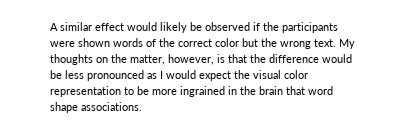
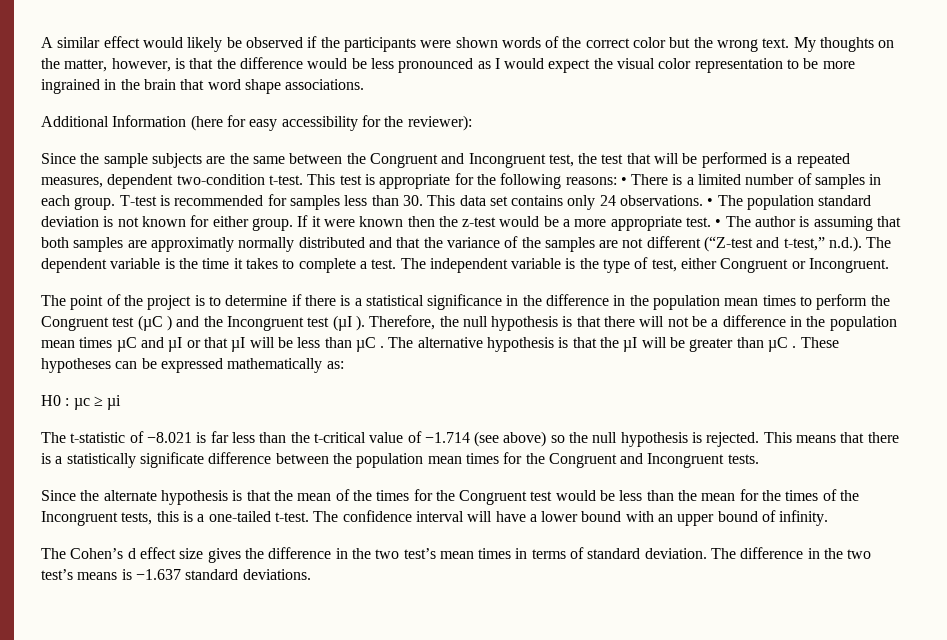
+ Additional Information (here for easy accessibility for the reviewer):
+ Since the sample subjects are the same between the Congruent and Incongruent test, the test that will be performed is a repeated measures, dependent two-condition t-test. This test is appropriate for the following reasons: • There is a limited number of samples in each group. T-test is recommended for samples less than 30. This data set contains only 24 observations. • The population standard deviation is not known for either group. If it were known then the z-test would be a more appropriate test. • The author is assuming that both samples are approximatly normally distributed and that the variance of the samples are not different (“Z-test and t-test,” n.d.). The dependent variable is the time it takes to complete a test. The independent variable is the type of test, either Congruent or Incongruent.
+ The point of the project is to determine if there is a statistical significance in the difference in the population mean times to perform the Congruent test (µC ) and the Incongruent test (µI ). Therefore, the null hypothesis is that there will not be a difference in the population mean times µC and µI or that µI will be less than µC . The alternative hypothesis is that the µI will be greater than µC . These hypotheses can be expressed mathematically as:
+ H0 : µc ≥ µi
+ The t-statistic of −8.021 is far less than the t-critical value of −1.714 (see above) so the null hypothesis is rejected. This means that there is a statistically significate difference between the population mean times for the Congruent and Incongruent tests.
+ Since the alternate hypothesis is that the mean of the times for the Congruent test would be less than the mean for the times of the Incongruent tests, this is a one-tailed t-test. The confidence interval will have a lower bound with an upper bound of infinity.
+ The Cohen’s d effect size gives the difference in the two test’s mean times in terms of standard deviation. The difference in the two test’s means is −1.637 standard deviations.

